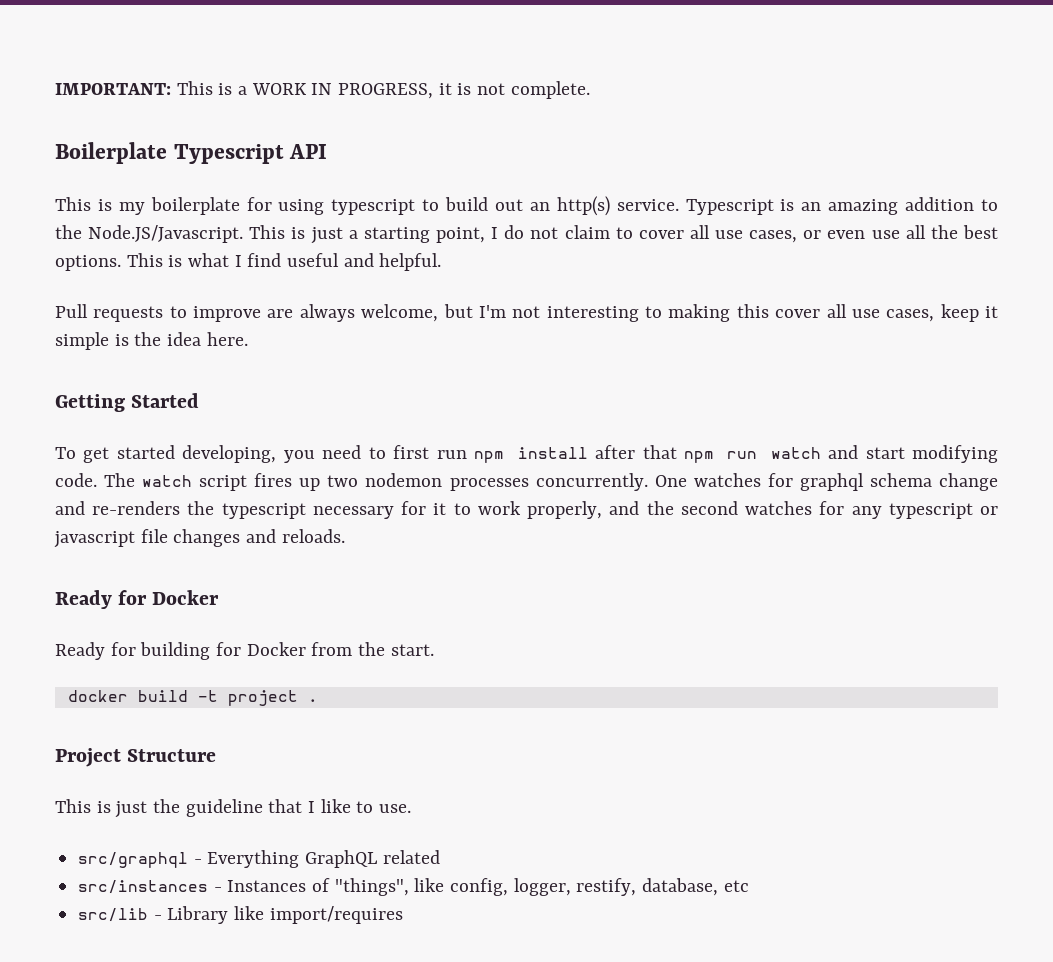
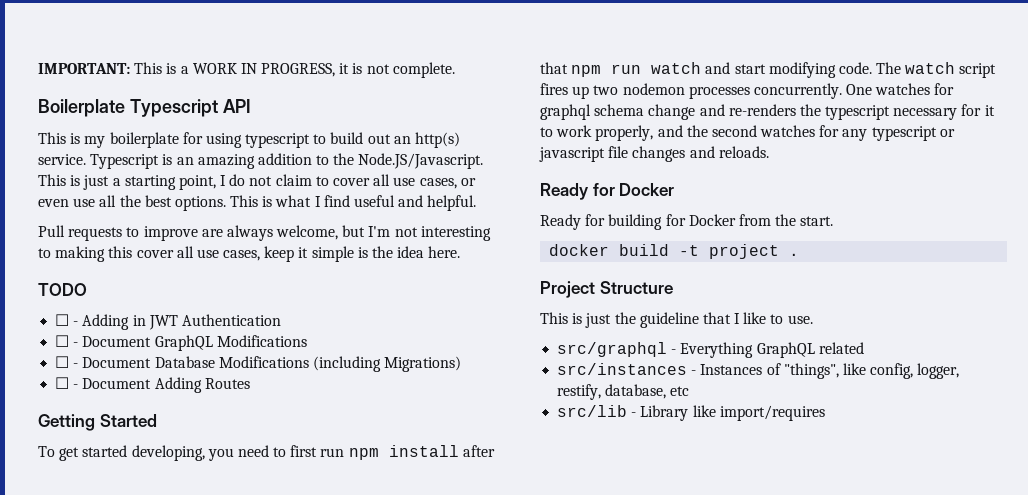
+ TODO
+ ☐ - Adding in JWT Authentication
+ ☐ - Document GraphQL Modifications
+ ☐ - Document Database Modifications (including Migrations)
+ ☐ - Document Adding Routes

